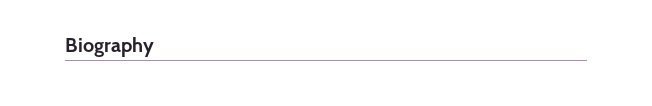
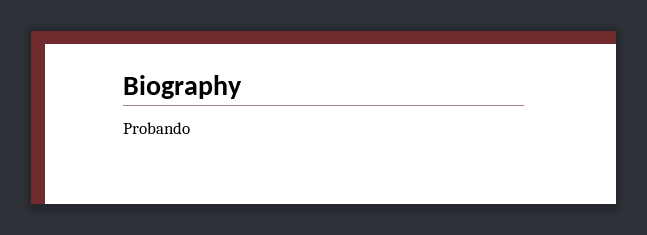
+ Probando

